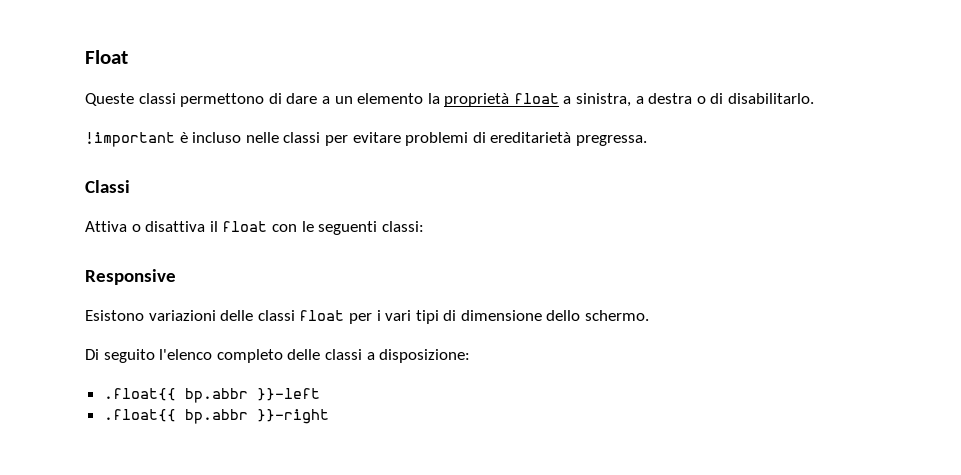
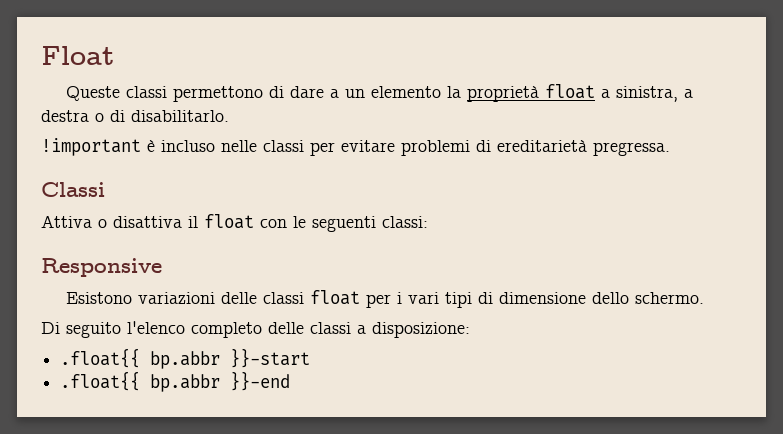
- .float{{ bp.abbr }}-left
- .float{{ bp.abbr }}-right
+ .float{{ bp.abbr }}-start
+ .float{{ bp.abbr }}-end

